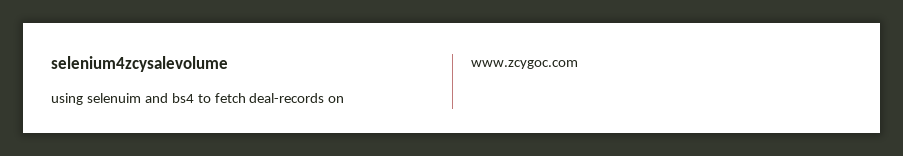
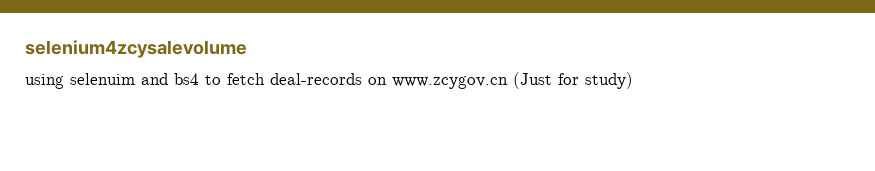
- using selenuim and bs4 to fetch deal-records on www.zcygoc.com
+ using selenuim and bs4 to fetch deal-records on www.zcygov.cn (Just for study)

